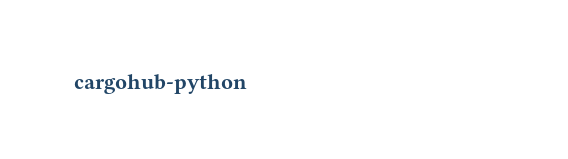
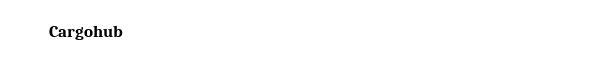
- cargohub-python
+ Cargohub

